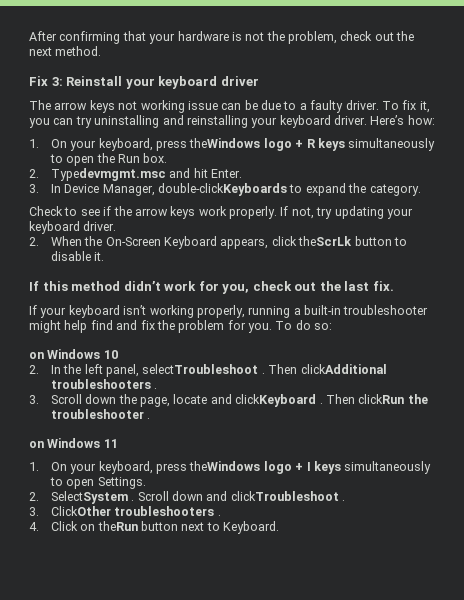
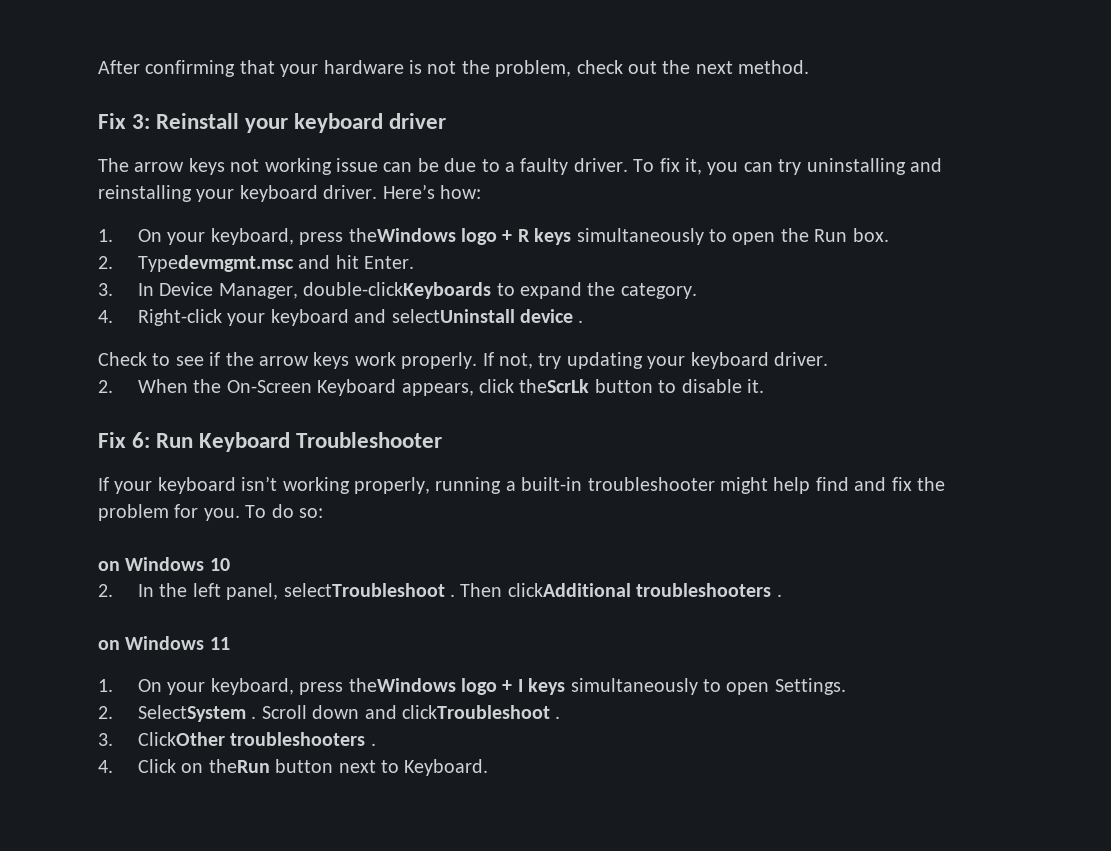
+ 4. Right-click your keyboard and selectUninstall device .
- If this method didn’t work for you, check out the last fix.
+ Fix 6: Run Keyboard Troubleshooter
- 3. Scroll down the page, locate and clickKeyboard . Then clickRun the troubleshooter .

